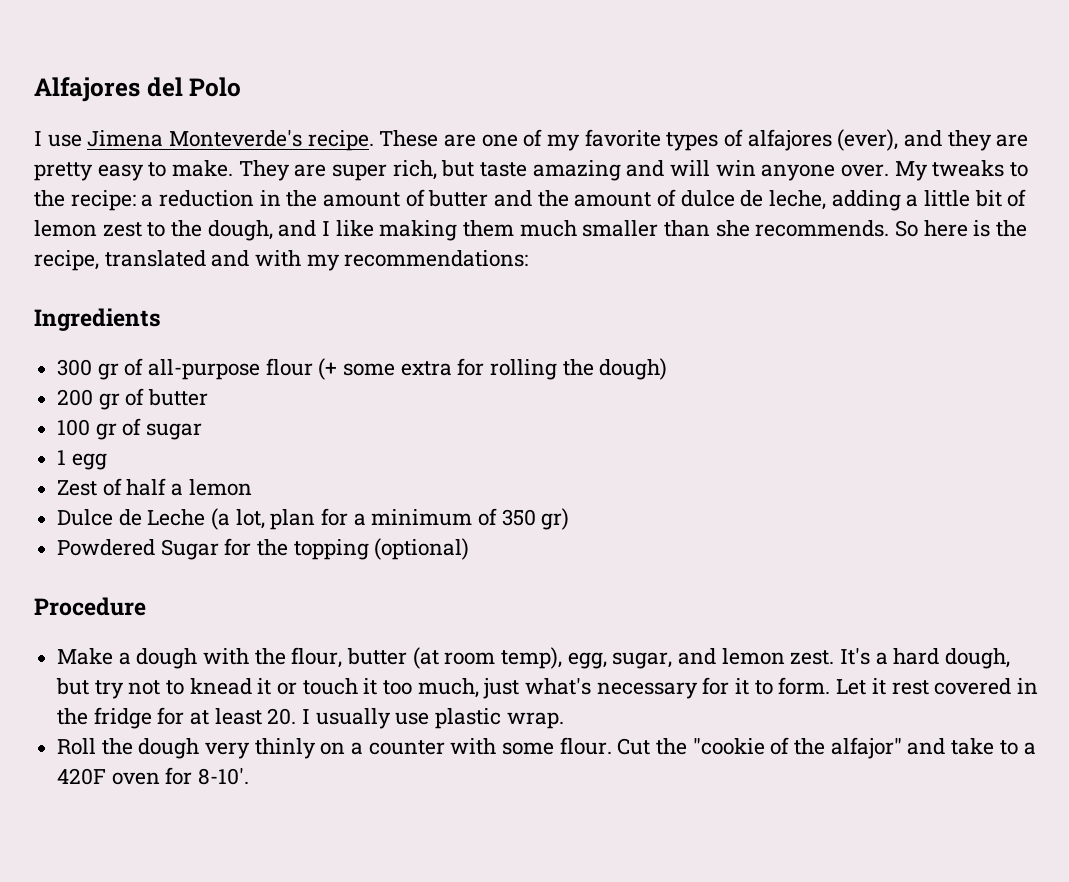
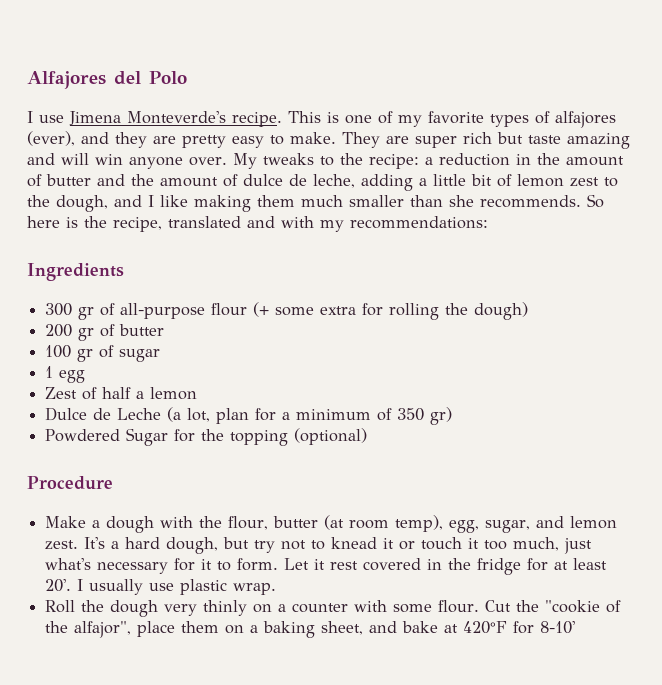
- These are one of my favorite types of alfajores (ever), and they are pretty easy to make.
+ This is one of my favorite types of alfajores (ever), and they are pretty easy to make.
- They are super rich, but taste amazing and will win anyone over.
+ They are super rich but taste amazing and will win anyone over.
- Let it rest covered in the fridge for at least 20. I usually use plastic wrap.
+ Let it rest covered in the fridge for at least 20'. I usually use plastic wrap.
- Cut the "cookie of the alfajor" and take to a 420F oven for 8-10'.
+ Cut the "cookie of the alfajor", place them on a baking sheet, and bake at 420°F for 8-10'

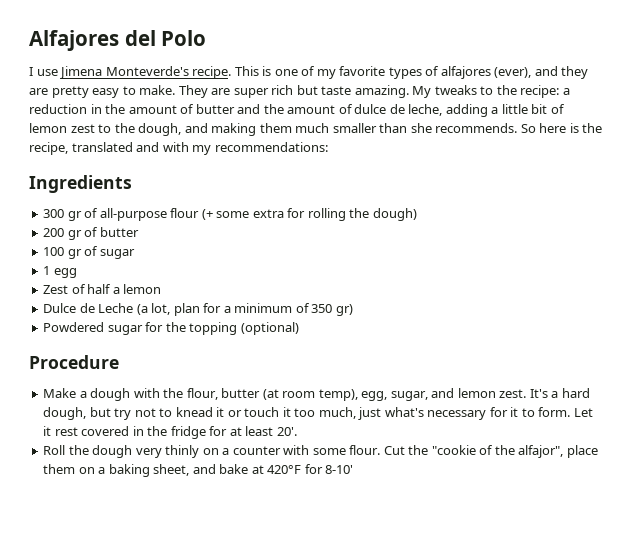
- They are super rich but taste amazing and will win anyone over.
+ They are super rich but taste amazing.
- My tweaks to the recipe: a reduction in the amount of butter and the amount of dulce de leche, adding a little bit of lemon zest to the dough, and I like making them much smaller than she recommends.
+ My tweaks to the recipe: a reduction in the amount of butter and the amount of dulce de leche, adding a little bit of lemon zest to the dough, and making them much smaller than she recommends.
- Powdered Sugar for the topping (optional)
+ Powdered sugar for the topping (optional)
- I usually use plastic wrap.

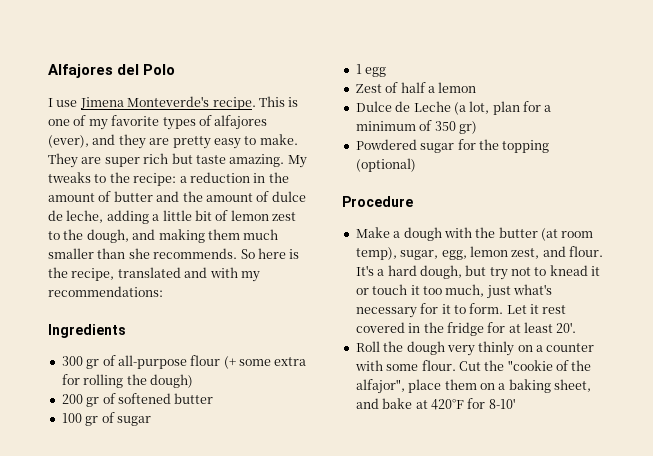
- 200 gr of butter
+ 200 gr of softened butter
- Make a dough with the flour, butter (at room temp), egg, sugar, and lemon zest.
+ Make a dough with the butter (at room temp), sugar, egg, lemon zest, and flour.

